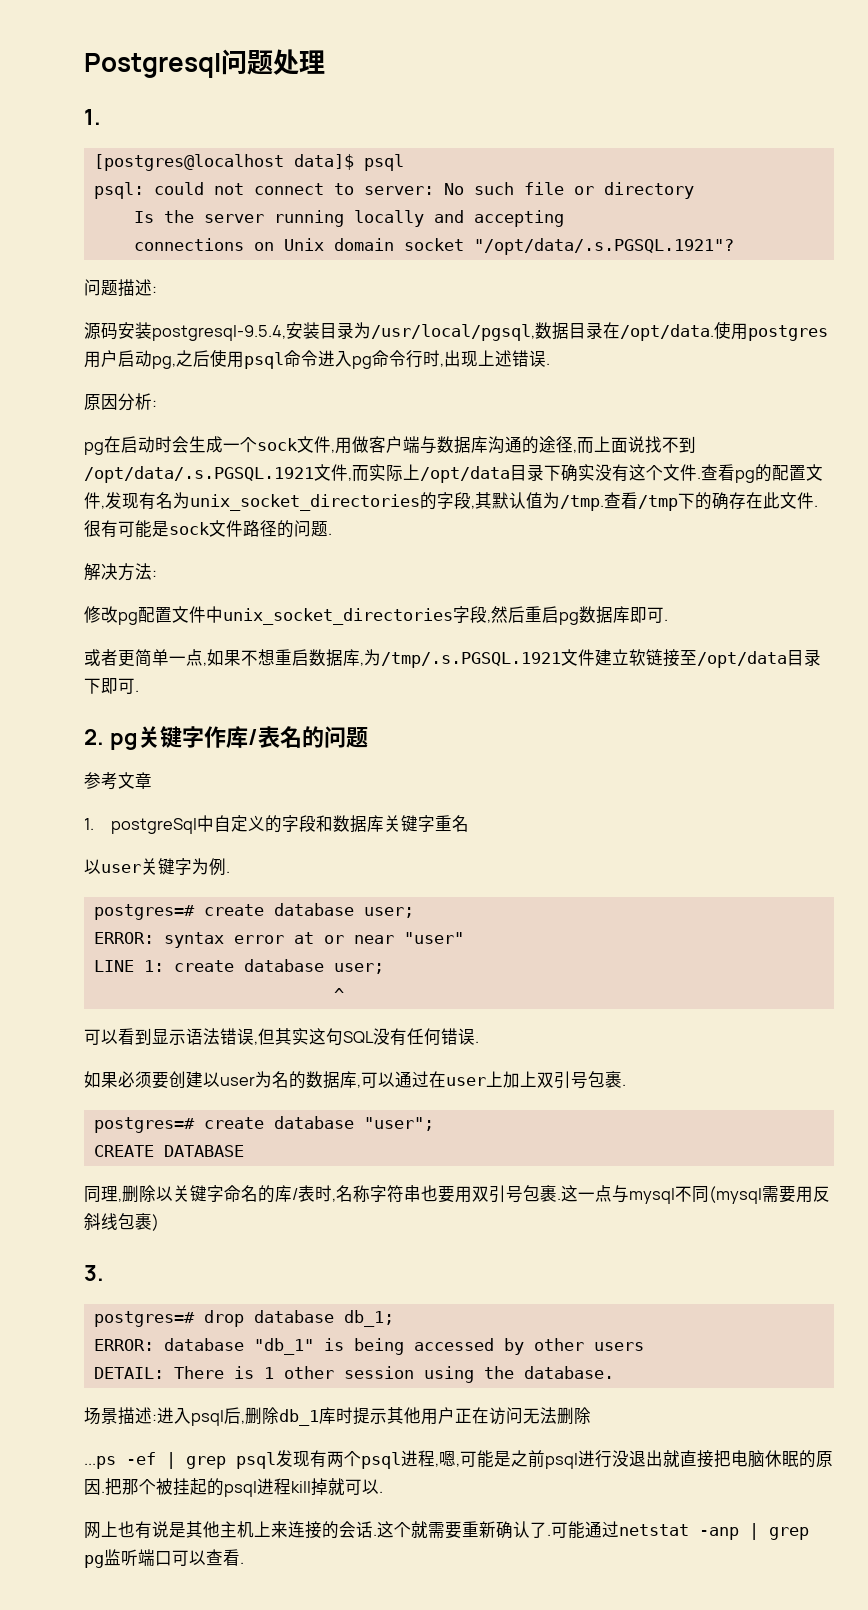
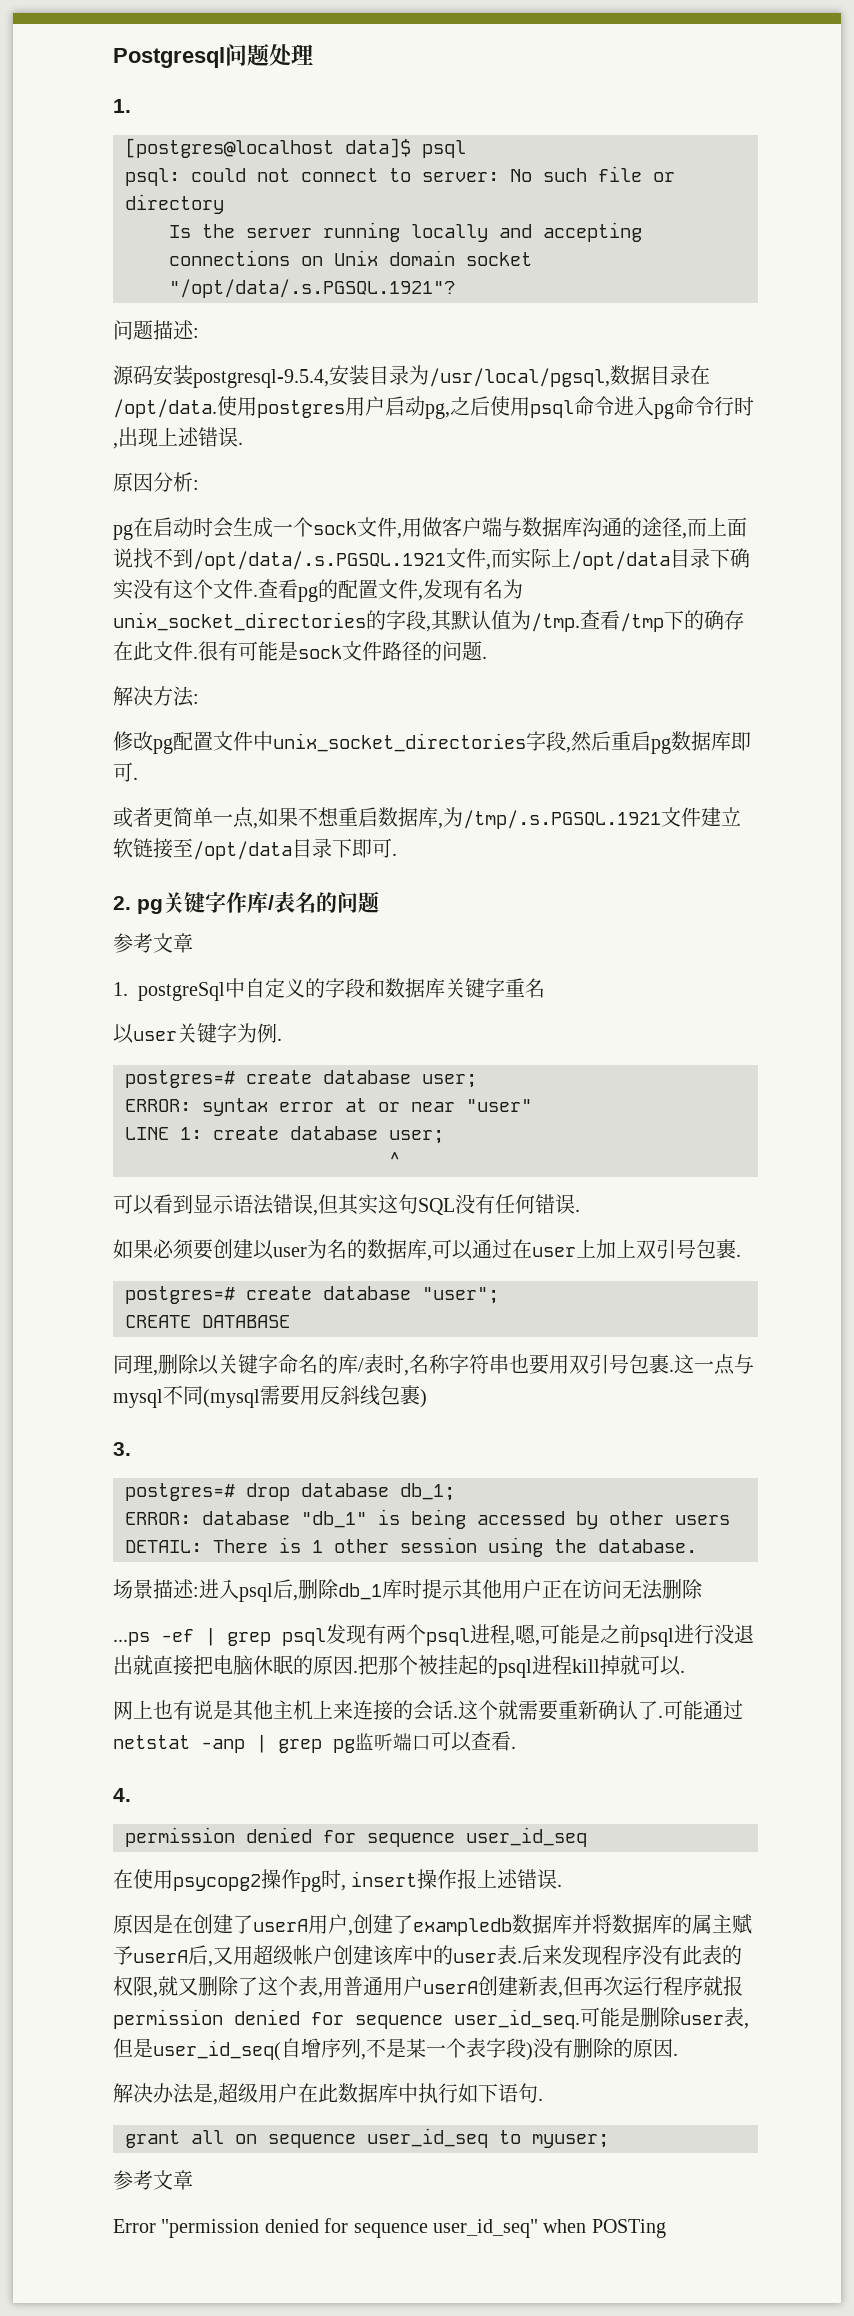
+ 4.
+ permission denied for sequence user_id_seq
+ 在使用psycopg2操作pg时, insert操作报上述错误.
+ 原因是在创建了userA用户,创建了exampledb数据库并将数据库的属主赋予userA后,又用超级帐户创建该库中的user表.后来发现程序没有此表的权限,就又删除了这个表,用普通用户userA创建新表,但再次运行程序就报permission denied for sequence user_id_seq.可能是删除user表,但是user_id_seq(自增序列,不是某一个表字段)没有删除的原因.
+ 解决办法是,超级用户在此数据库中执行如下语句.
+ grant all on sequence user_id_seq to myuser;
+ 参考文章
+ Error "permission denied for sequence user_id_seq" when POSTing

